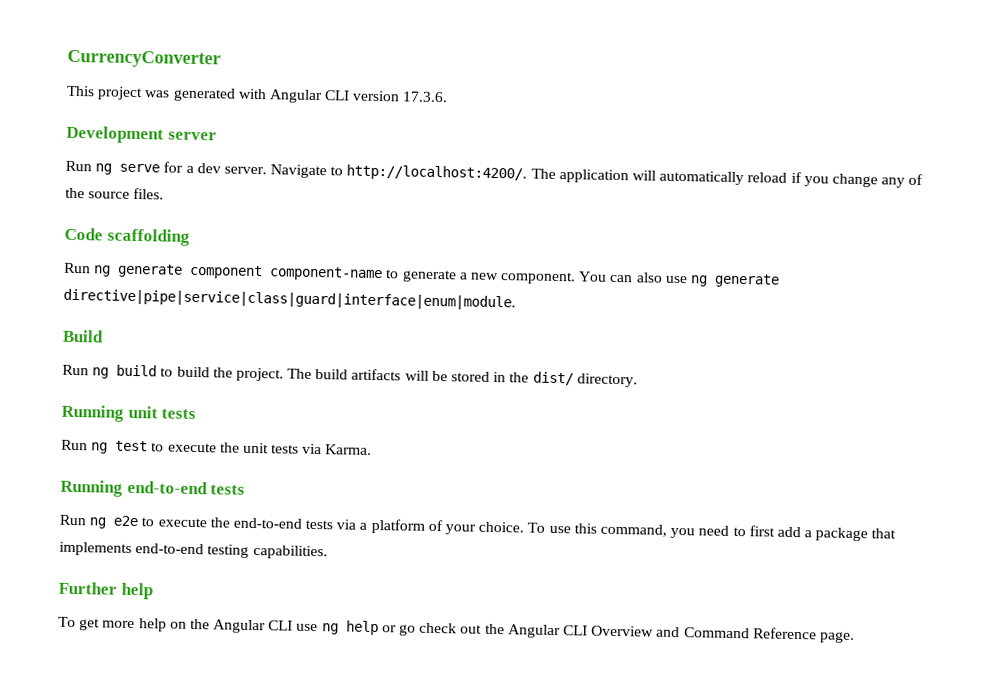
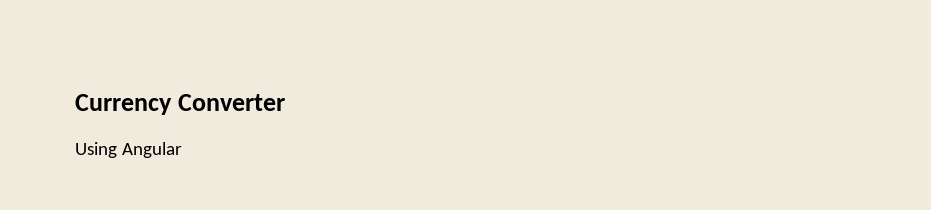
- CurrencyConverter
- This project was generated with Angular CLI version 17.3.6.
- Development server
- Run ng serve for a dev server. Navigate to http://localhost:4200/. The application will automatically reload if you change any of the source files.
- Code scaffolding
- Run ng generate component component-name to generate a new component. You can also use ng generate directive|pipe|service|class|guard|interface|enum|module.
- Build
- Run ng build to build the project. The build artifacts will be stored in the dist/ directory.
- Running unit tests
- Run ng test to execute the unit tests via Karma.
- Running end-to-end tests
- Run ng e2e to execute the end-to-end tests via a platform of your choice. To use this command, you need to first add a package that implements end-to-end testing capabilities.
- Further help
- To get more help on the Angular CLI use ng help or go check out the Angular CLI Overview and Command Reference page.
+ Currency Converter
+ Using Angular

